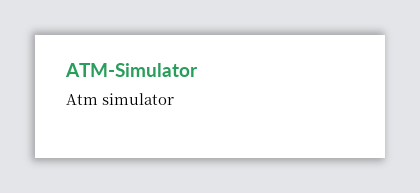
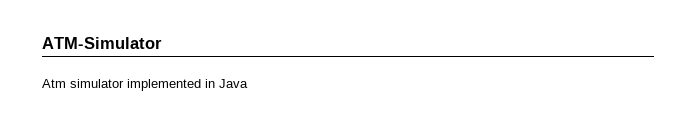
- Atm simulator
+ Atm simulator implemented in Java

